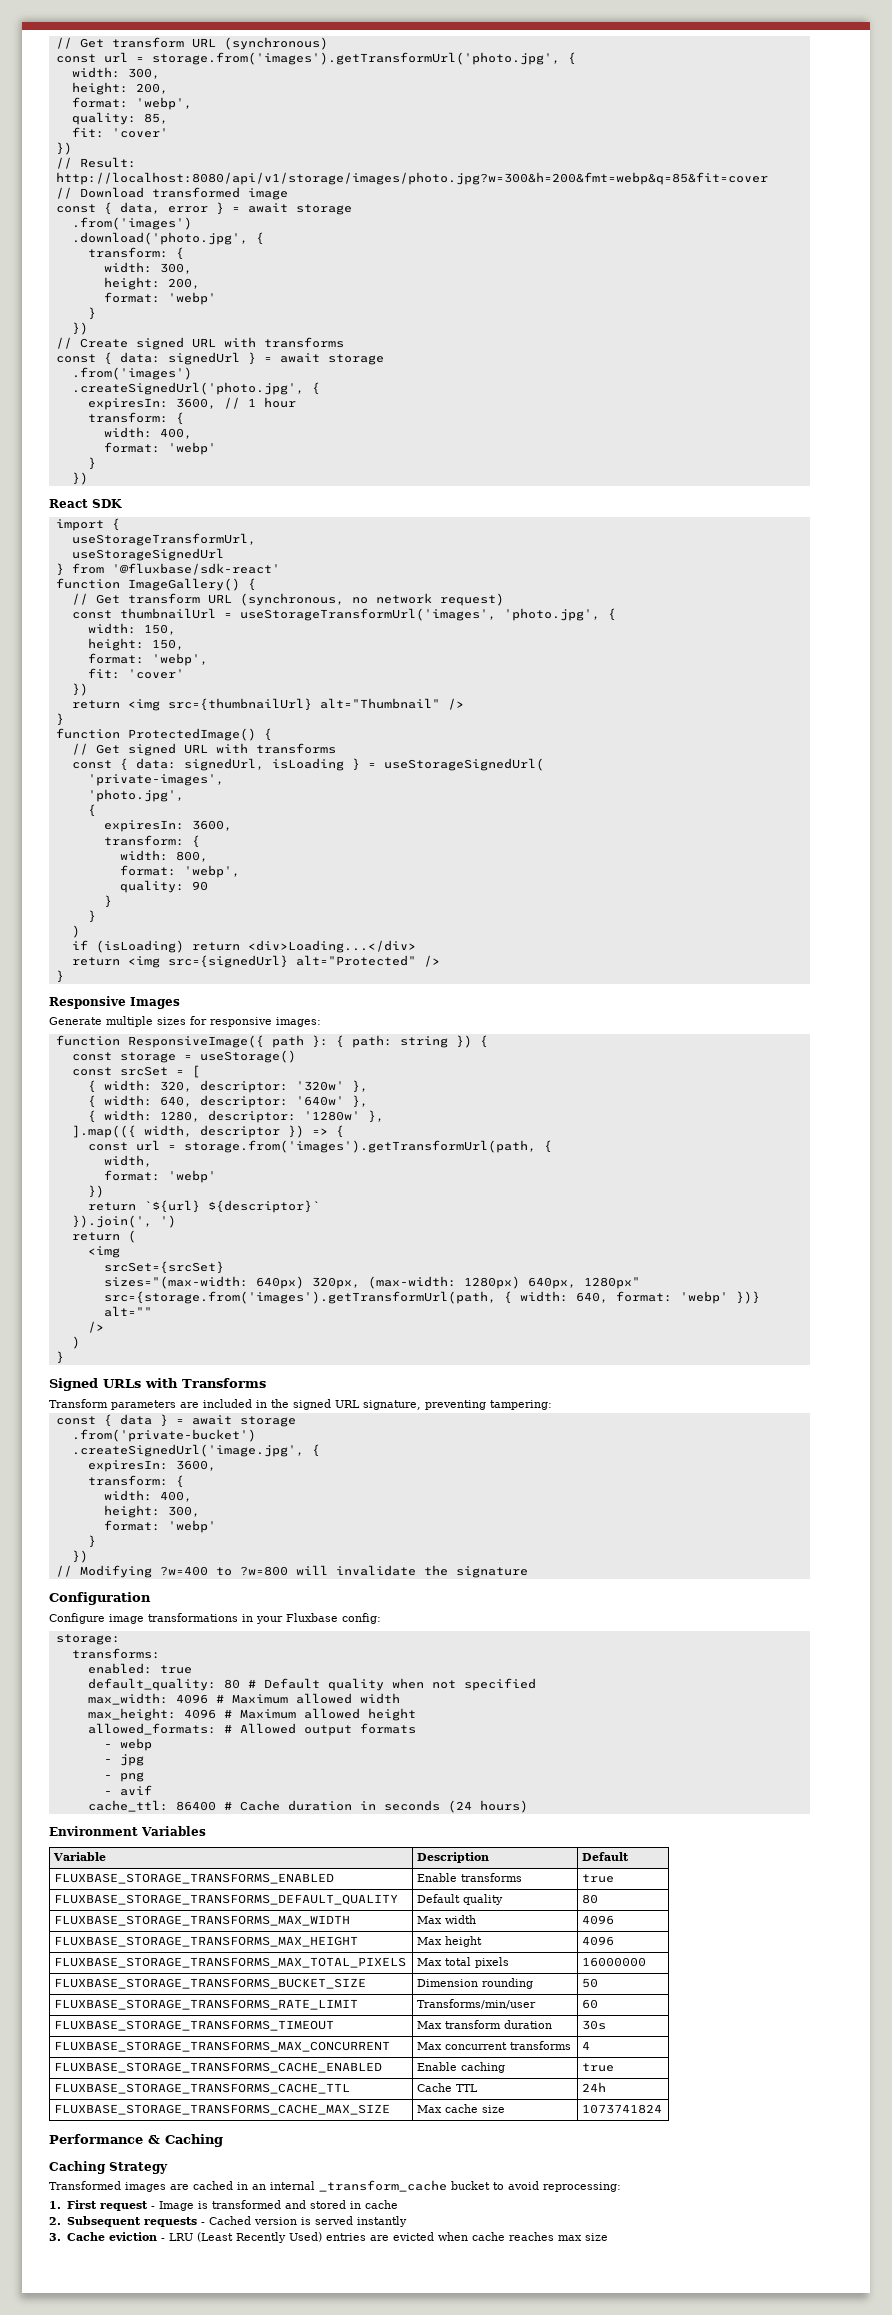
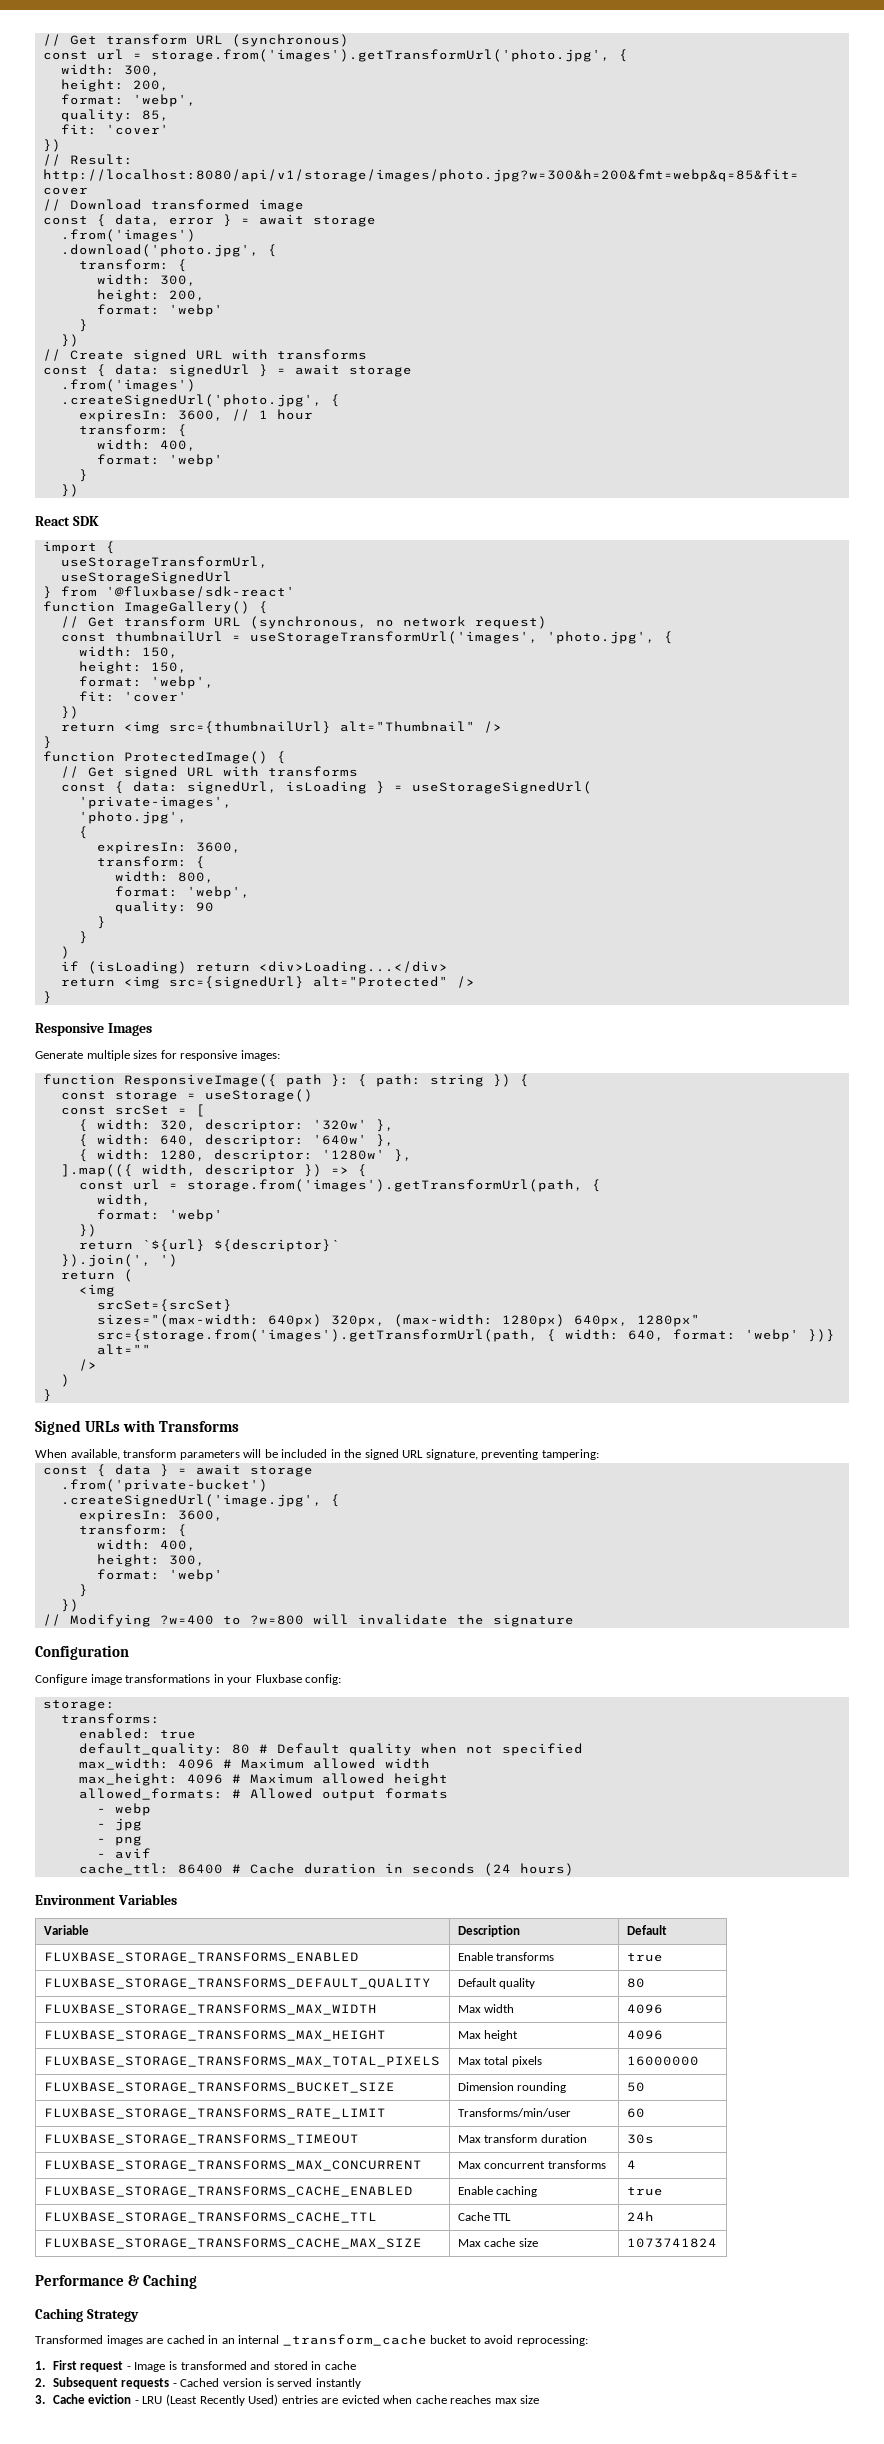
- Transform parameters are included in the signed URL signature, preventing tampering:
+ When available, transform parameters will be included in the signed URL signature, preventing tampering:

